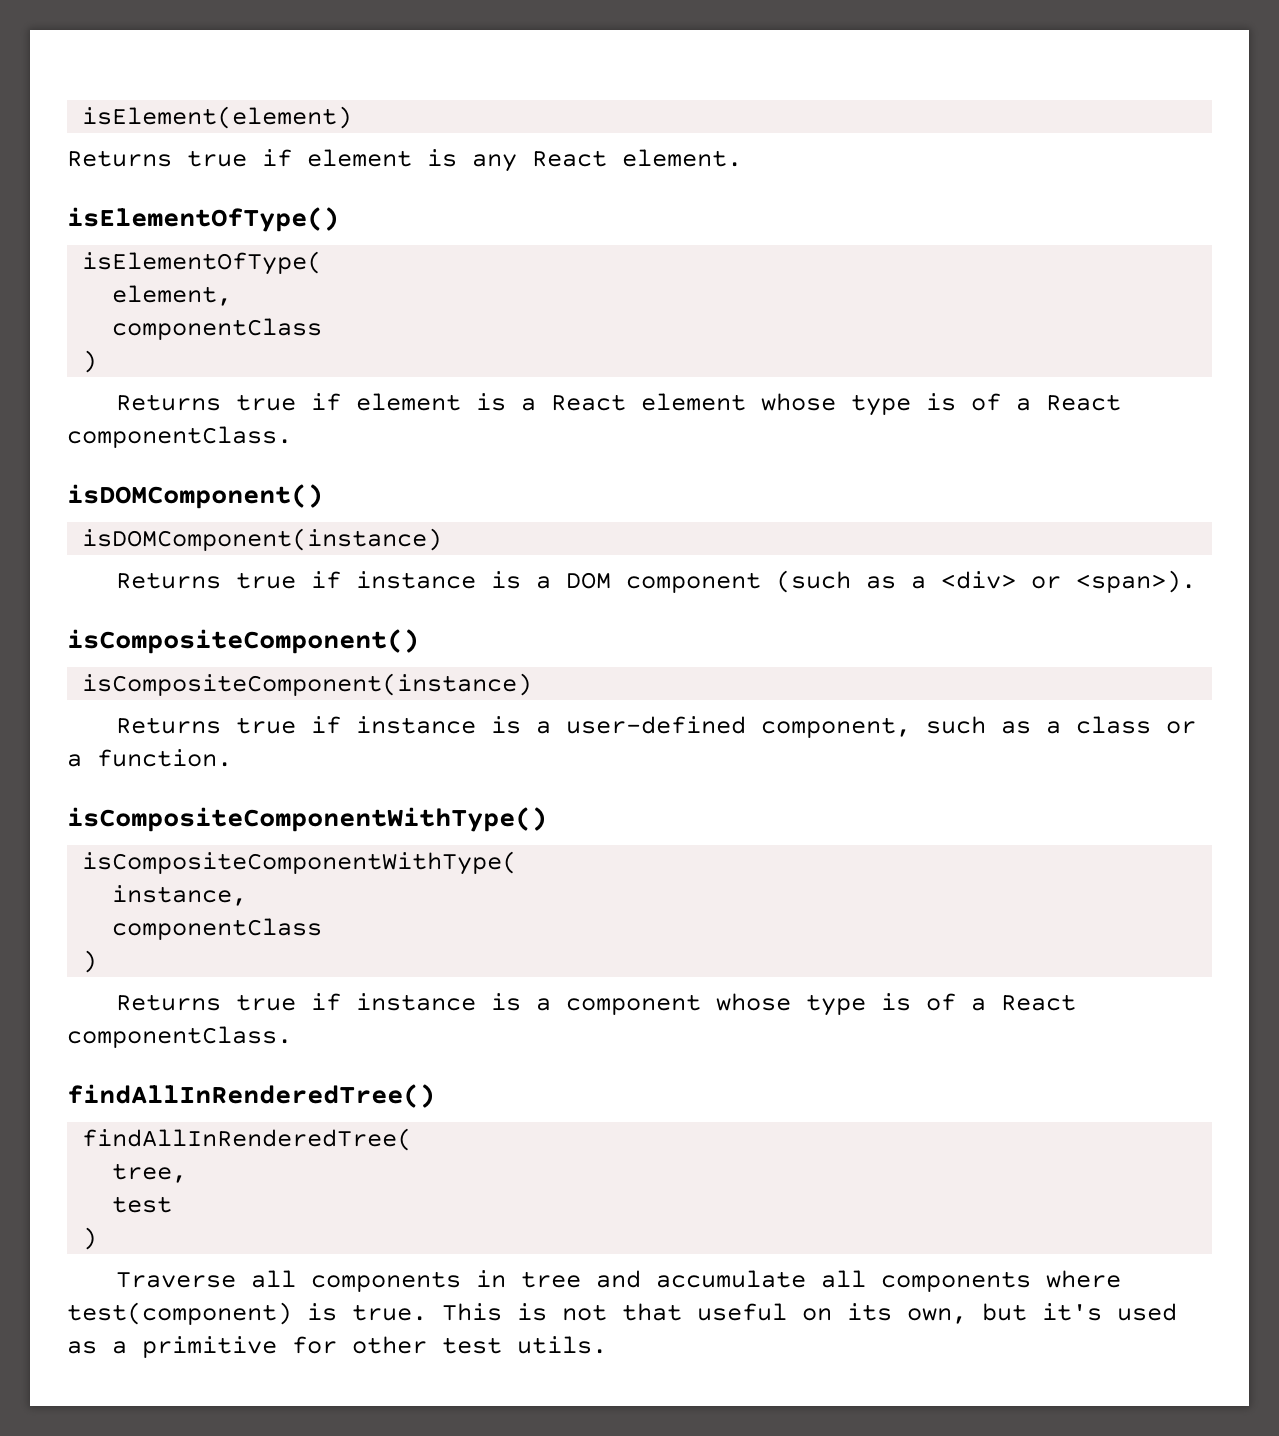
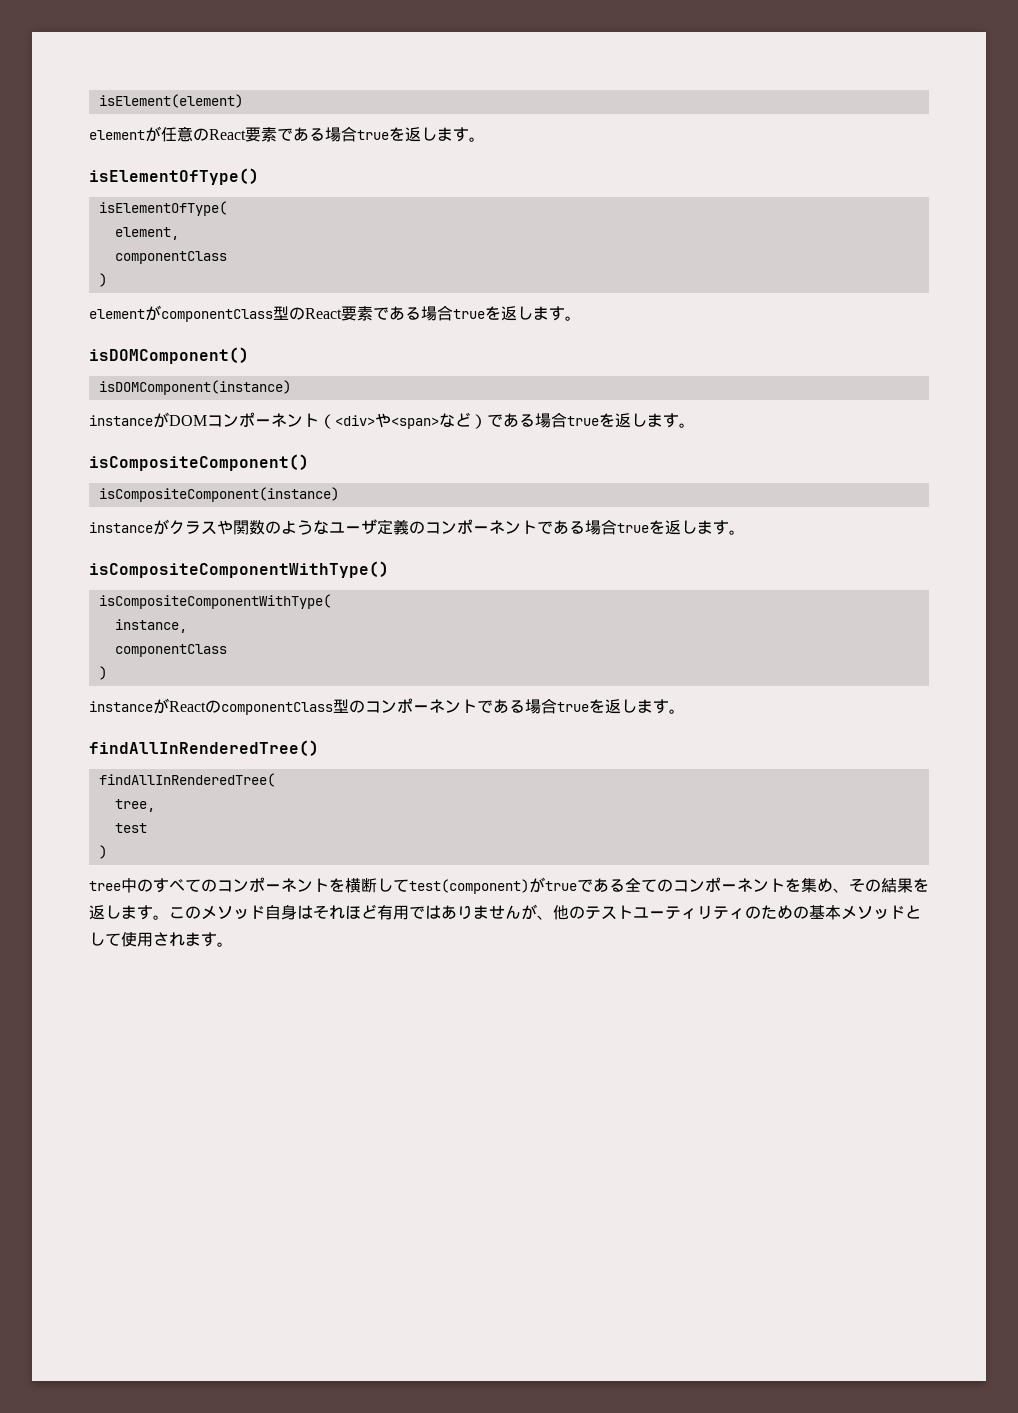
- Returns true if element is any React element.
+ elementが任意のReact要素である場合trueを返します。
- Returns true if element is a React element whose type is of a React componentClass.
+ elementがcomponentClass型のReact要素である場合trueを返します。
  isDOMComponent()
  isDOMComponent(instance)
- Returns true if instance is a DOM component (such as a <div> or <span>).
+ instanceがDOMコンポーネント（<div>や<span>など）である場合trueを返します。
  isCompositeComponent()
  isCompositeComponent(instance)
- Returns true if instance is a user-defined component, such as a class or a function.
+ instanceがクラスや関数のようなユーザ定義のコンポーネントである場合trueを返します。
- Returns true if instance is a component whose type is of a React componentClass.
+ instanceがReactのcomponentClass型のコンポーネントである場合trueを返します。
- Traverse all components in tree and accumulate all components where test(component) is true. This is not that useful on its own, but it's used as a primitive for other test utils.
+ tree中のすべてのコンポーネントを横断してtest(component)がtrueである全てのコンポーネントを集め、その結果を返します。このメソッド自身はそれほど有用ではありませんが、他のテストユーティリティのための基本メソッドとして使用されます。

